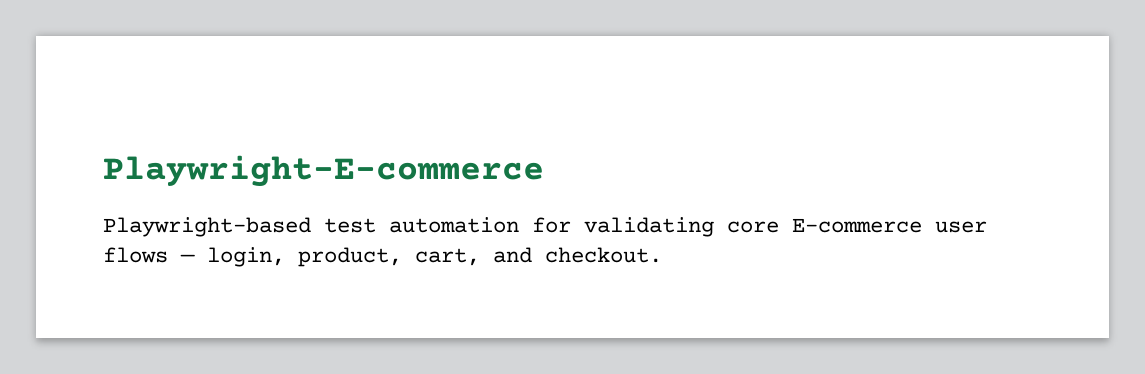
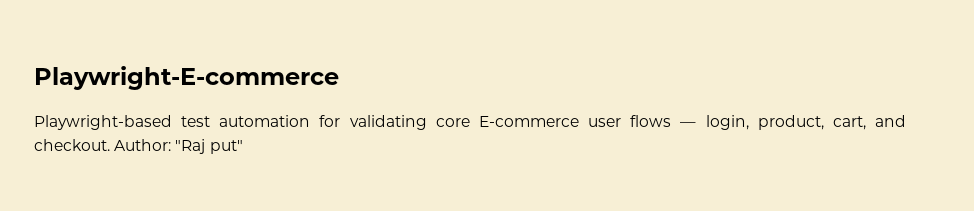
+ Author: "Raj put"

